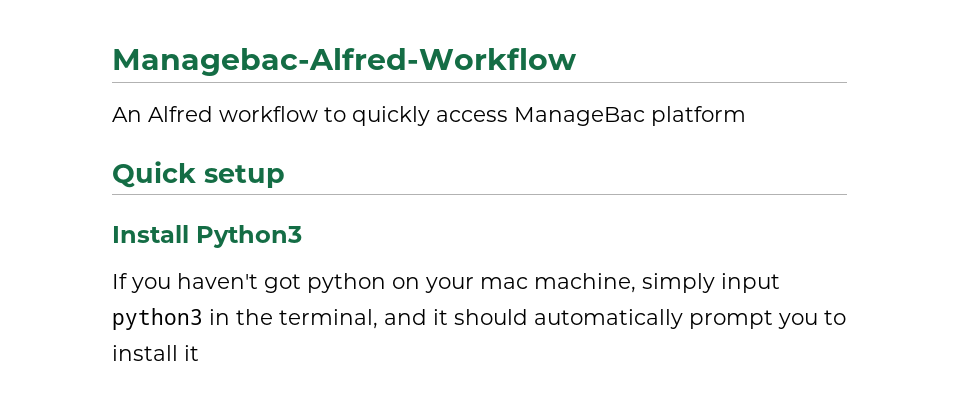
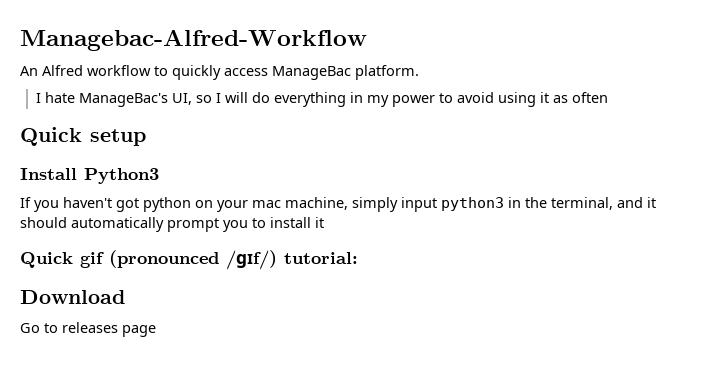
- An Alfred workflow to quickly access ManageBac platform
+ An Alfred workflow to quickly access ManageBac platform.
+ I hate ManageBac's UI, so I will do everything in my power to avoid using it as often
+ Quick gif (pronounced /ɡɪf/) tutorial:
+ Download
+ Go to releases page

